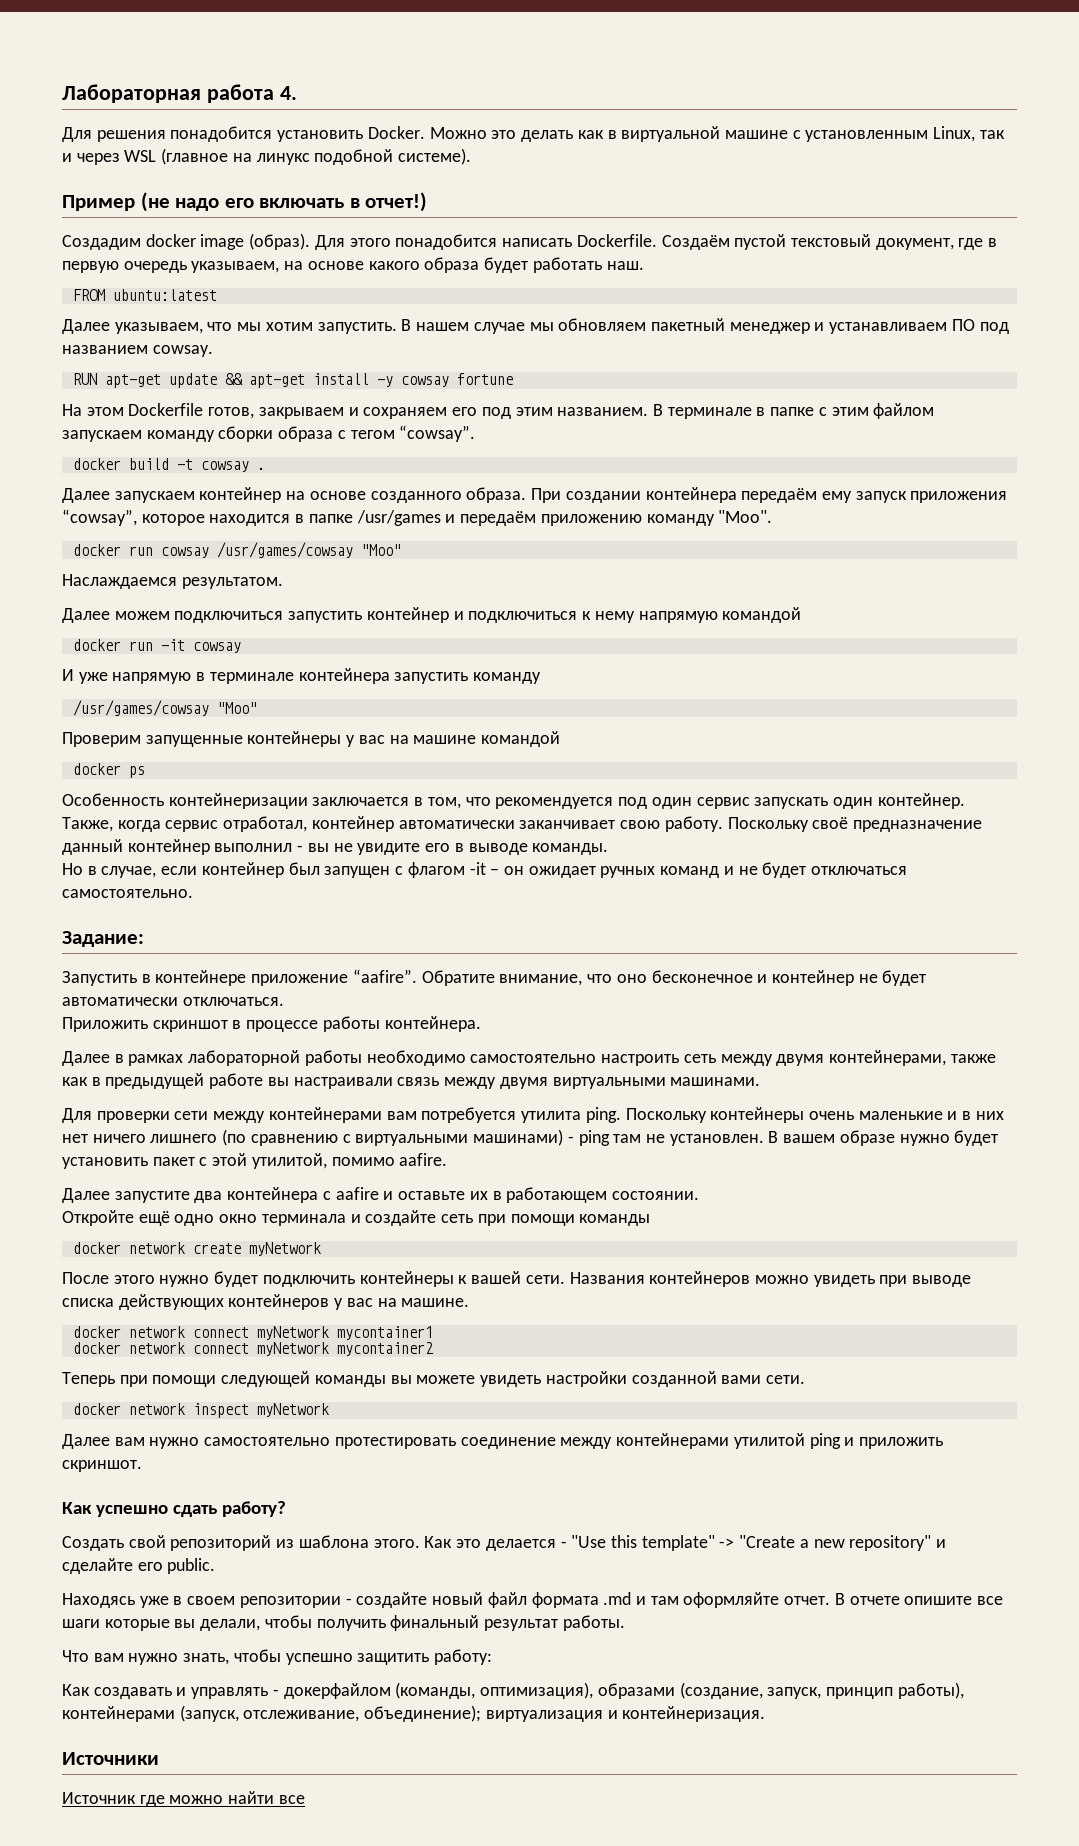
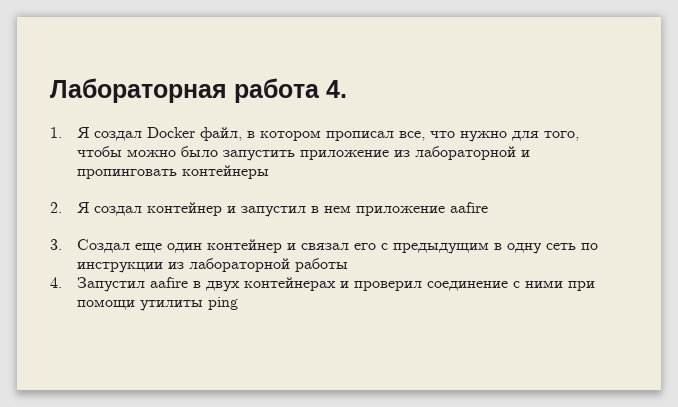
- Для решения понадобится установить Docker. Можно это делать как в виртуальной машине с установленным Linux, так и через WSL (главное на линукс подобной системе).
- Пример (не надо его включать в отчет!)
- Создадим docker image (образ). Для этого понадобится написать Dockerfile. Создаём пустой текстовый документ, где в первую очередь указываем, на основе какого образа будет работать наш.
- FROM ubuntu:latest
- Далее указываем, что мы хотим запустить. В нашем случае мы обновляем пакетный менеджер и устанавливаем ПО под названием cowsay.
- RUN apt-get update && apt-get install -y cowsay fortune
- На этом Dockerfile готов, закрываем и сохраняем его под этим названием. В терминале в папке с этим файлом запускаем команду сборки образа с тегом “cowsay”.
- docker build -t cowsay .
- Далее запускаем контейнер на основе созданного образа. При создании контейнера передаём ему запуск приложения “cowsay”, которое находится в папке /usr/games и передаём приложению команду "Moo".
- docker run cowsay /usr/games/cowsay "Moo"
- Наслаждаемся результатом.
- Далее можем подключиться запустить контейнер и подключиться к нему напрямую командой
- docker run -it cowsay
- И уже напрямую в терминале контейнера запустить команду
- /usr/games/cowsay "Moo"
- Проверим запущенные контейнеры у вас на машине командой
- docker ps
- Особенность контейнеризации заключается в том, что рекомендуется под один сервис запускать один контейнер. Также, когда сервис отработал, контейнер автоматически заканчивает свою работу. Поскольку своё предназначение данный контейнер выполнил - вы не увидите его в выводе команды.
- Но в случае, если контейнер был запущен с флагом -it – он ожидает ручных команд и не будет отключаться самостоятельно.
- Задание:
- Запустить в контейнере приложение “aafire”. Обратите внимание, что оно бесконечное и контейнер не будет автоматически отключаться.
- Приложить скриншот в процессе работы контейнера.
- Далее в рамках лабораторной работы необходимо самостоятельно настроить сеть между двумя контейнерами, также как в предыдущей работе вы настраивали связь между двумя виртуальными машинами.
- Для проверки сети между контейнерами вам потребуется утилита ping. Поскольку контейнеры очень маленькие и в них нет ничего лишнего (по сравнению с виртуальными машинами) - ping там не установлен. В вашем образе нужно будет установить пакет с этой утилитой, помимо aafire.
- Далее запустите два контейнера с aafire и оставьте их в работающем состоянии.
- Откройте ещё одно окно терминала и создайте сеть при помощи команды
- docker network create myNetwork
- После этого нужно будет подключить контейнеры к вашей сети. Названия контейнеров можно увидеть при выводе списка действующих контейнеров у вас на машине.
- docker network connect myNetwork mycontainer1
- docker network connect myNetwork mycontainer2
- Теперь при помощи следующей команды вы можете увидеть настройки созданной вами сети.
- docker network inspect myNetwork
- Далее вам нужно самостоятельно протестировать соединение между контейнерами утилитой ping и приложить скриншот.
- Как успешно сдать работу?
- Создать свой репозиторий из шаблона этого. Как это делается - "Use this template" -> "Create a new repository" и сделайте его public.
- Находясь уже в своем репозитории - создайте новый файл формата .md и там оформляйте отчет. В отчете опишите все шаги которые вы делали, чтобы получить финальный результат работы.
- Что вам нужно знать, чтобы успешно защитить работу:
- Как создавать и управлять - докерфайлом (команды, оптимизация), образами (создание, запуск, принцип работы), контейнерами (запуск, отслеживание, объединение); виртуализация и контейнеризация.
- Источники
- Источник где можно найти все
+ 1. Я создал Docker файл, в котором прописал все, что нужно для того, чтобы можно было запустить приложение из лабораторной и пропинговать контейнеры
+ 2. Я создал контейнер и запустил в нем приложение aafire
+ 3. Создал еще один контейнер и связал его с предыдущим в одну сеть по инструкции из лабораторной работы
+ 4. Запустил aafire в двух контейнерах и проверил соединение с ними при помощи утилиты ping

